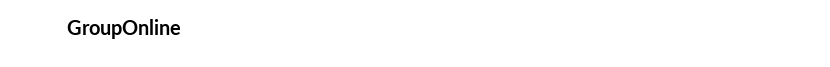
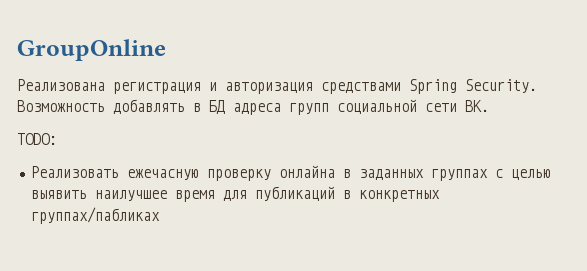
+ Реализована регистрация и авторизация средствами Spring Security. Возможность добавлять в БД адреса групп социальной сети ВК.
+ TODO:
+ Реализовать ежечасную проверку онлайна в заданных группах с целью выявить наилучшее время для публикаций в конкретных группах/пабликах

